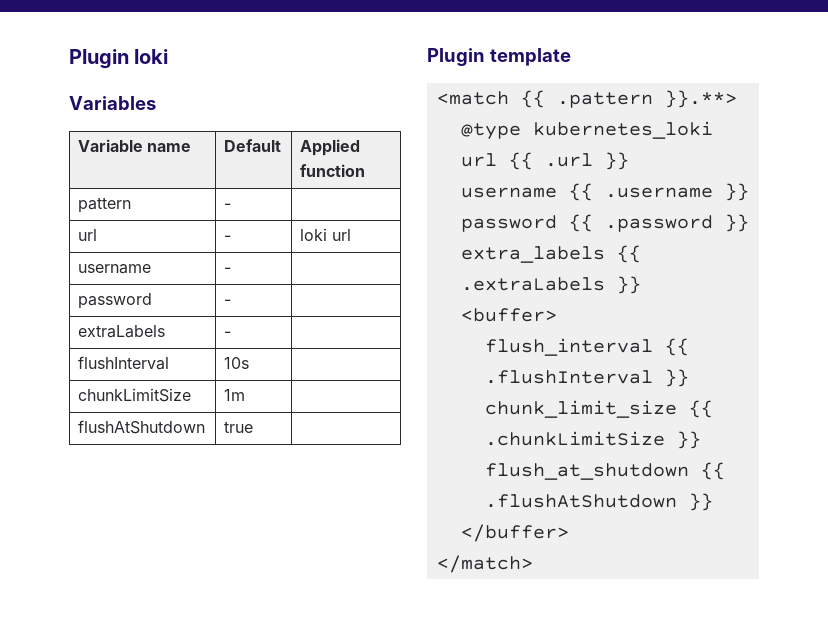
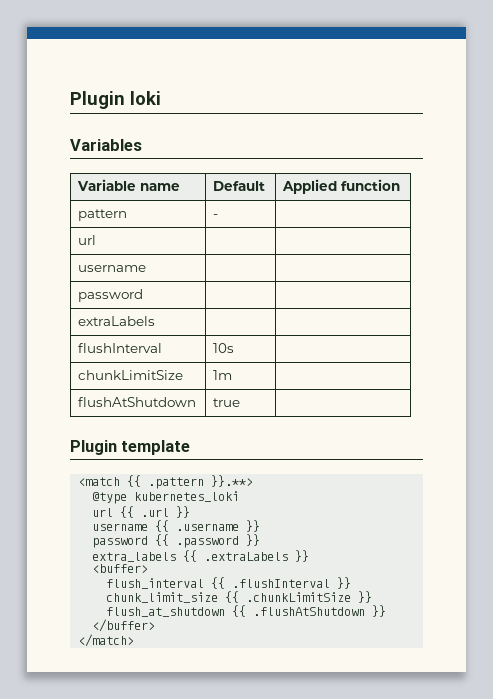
- url | - | loki url
+ url | |
- username | - |
+ username | |
- password | - |
+ password | |
- extraLabels | - |
+ extraLabels | |

